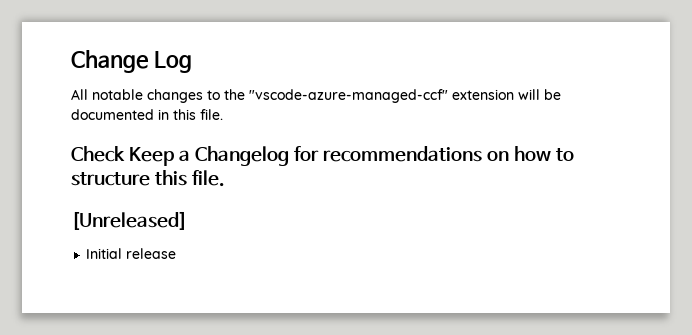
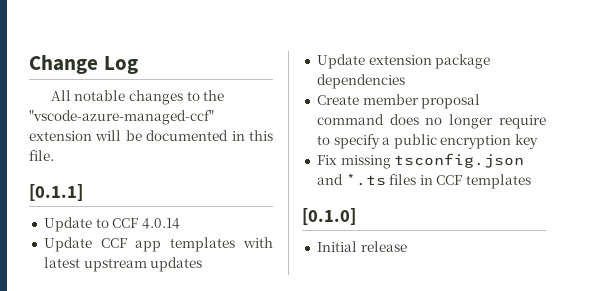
- Check Keep a Changelog for recommendations on how to structure this file.
- [Unreleased]
+ [0.1.1]
+ Update to CCF 4.0.14
+ Update CCF app templates with latest upstream updates
+ Update extension package dependencies
+ Create member proposal command does no longer require to specify a public encryption key
+ Fix missing tsconfig.json and *.ts files in CCF templates
+ [0.1.0]

